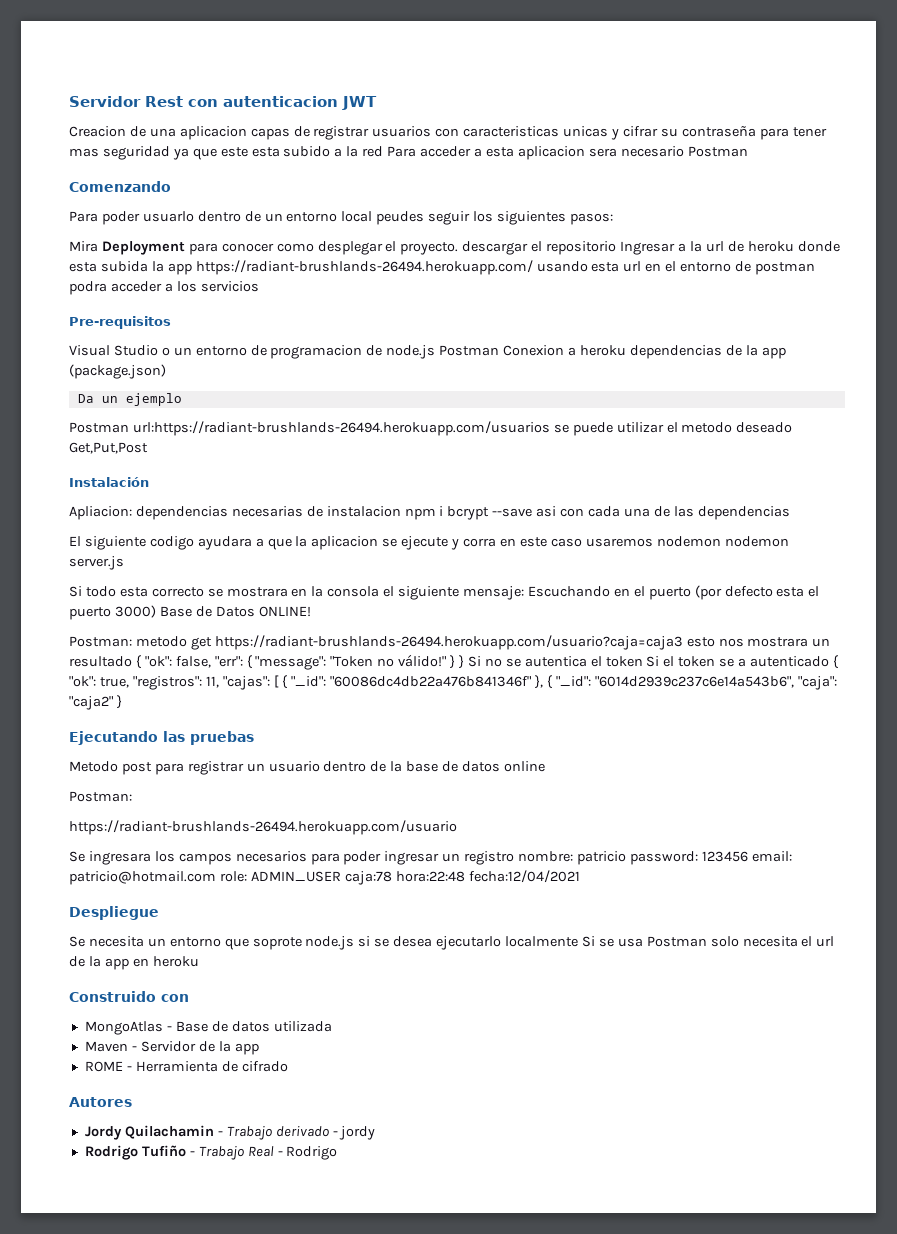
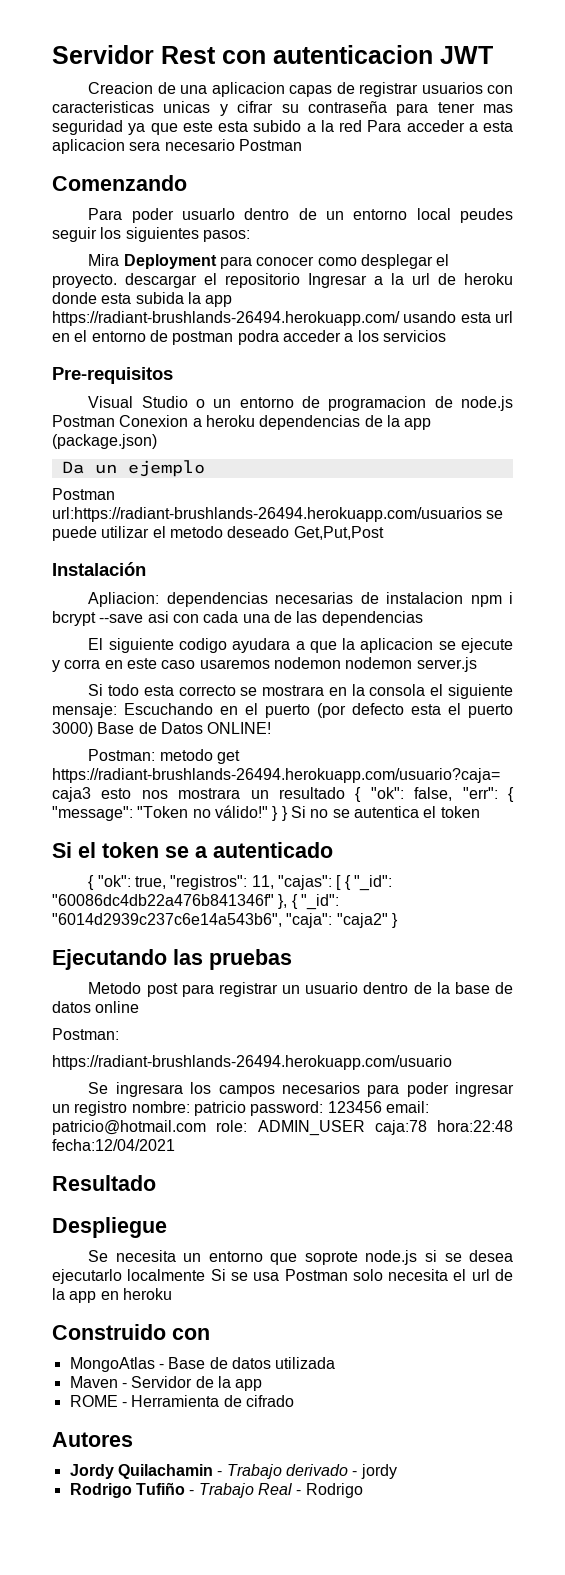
- } } Si no se autentica el token Si el token se a autenticado { "ok": true, "registros": 11, "cajas": [ { "_id": "60086dc4db22a476b841346f" }, { "_id": "6014d2939c237c6e14a543b6", "caja": "caja2" }
+ } } Si no se autentica el token
+ Si el token se a autenticado
+ { "ok": true, "registros": 11, "cajas": [ { "_id": "60086dc4db22a476b841346f" }, { "_id": "6014d2939c237c6e14a543b6", "caja": "caja2" }
+ Resultado

